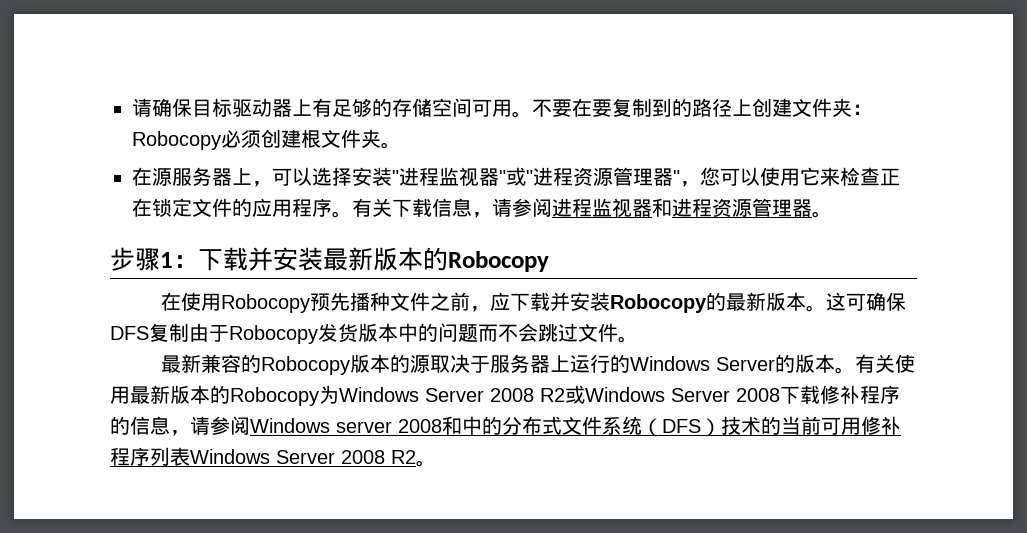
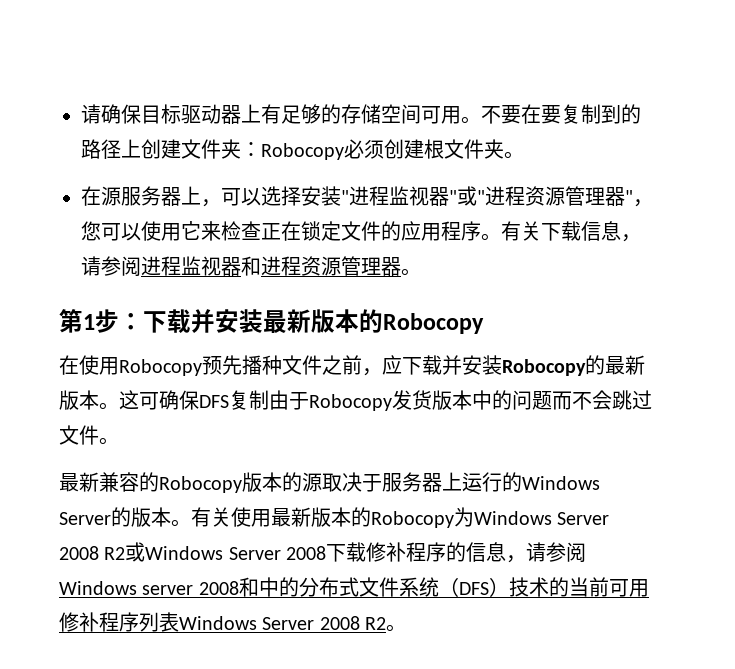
- 步骤1：下载并安装最新版本的Robocopy
+ 第1步：下载并安装最新版本的Robocopy

